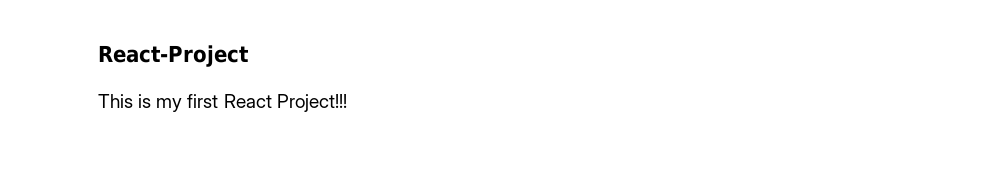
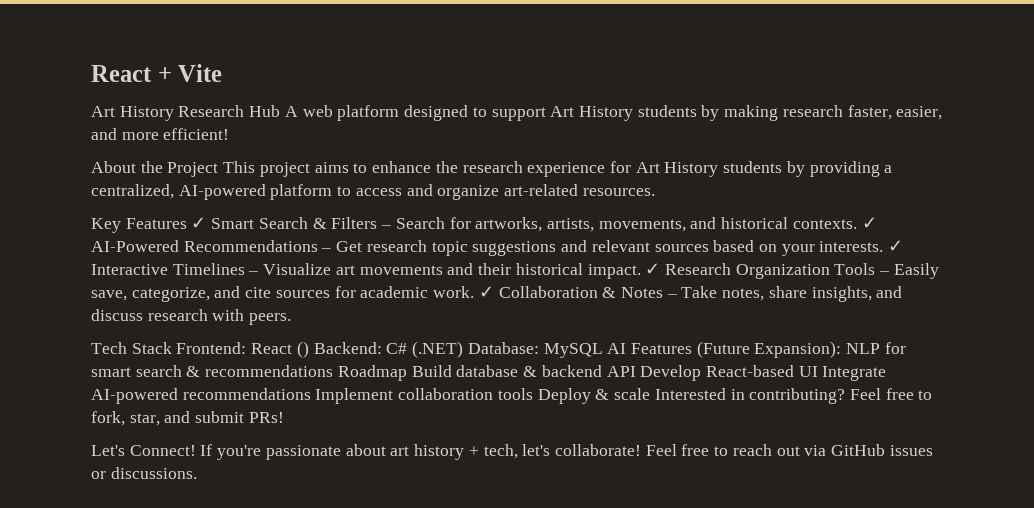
- React-Project
- This is my first React Project!!!
+ React + Vite
+ Art History Research Hub A web platform designed to support Art History students by making research faster, easier, and more efficient!
+ About the Project This project aims to enhance the research experience for Art History students by providing a centralized, AI-powered platform to access and organize art-related resources.
+ Key Features ✓ Smart Search & Filters – Search for artworks, artists, movements, and historical contexts. ✓ AI-Powered Recommendations – Get research topic suggestions and relevant sources based on your interests. ✓ Interactive Timelines – Visualize art movements and their historical impact. ✓ Research Organization Tools – Easily save, categorize, and cite sources for academic work. ✓ Collaboration & Notes – Take notes, share insights, and discuss research with peers.
+ Tech Stack Frontend: React () Backend: C# (.NET) Database: MySQL AI Features (Future Expansion): NLP for smart search & recommendations Roadmap Build database & backend API Develop React-based UI Integrate AI-powered recommendations Implement collaboration tools Deploy & scale Interested in contributing? Feel free to fork, star, and submit PRs!
+ Let's Connect! If you're passionate about art history + tech, let's collaborate! Feel free to reach out via GitHub issues or discussions.

